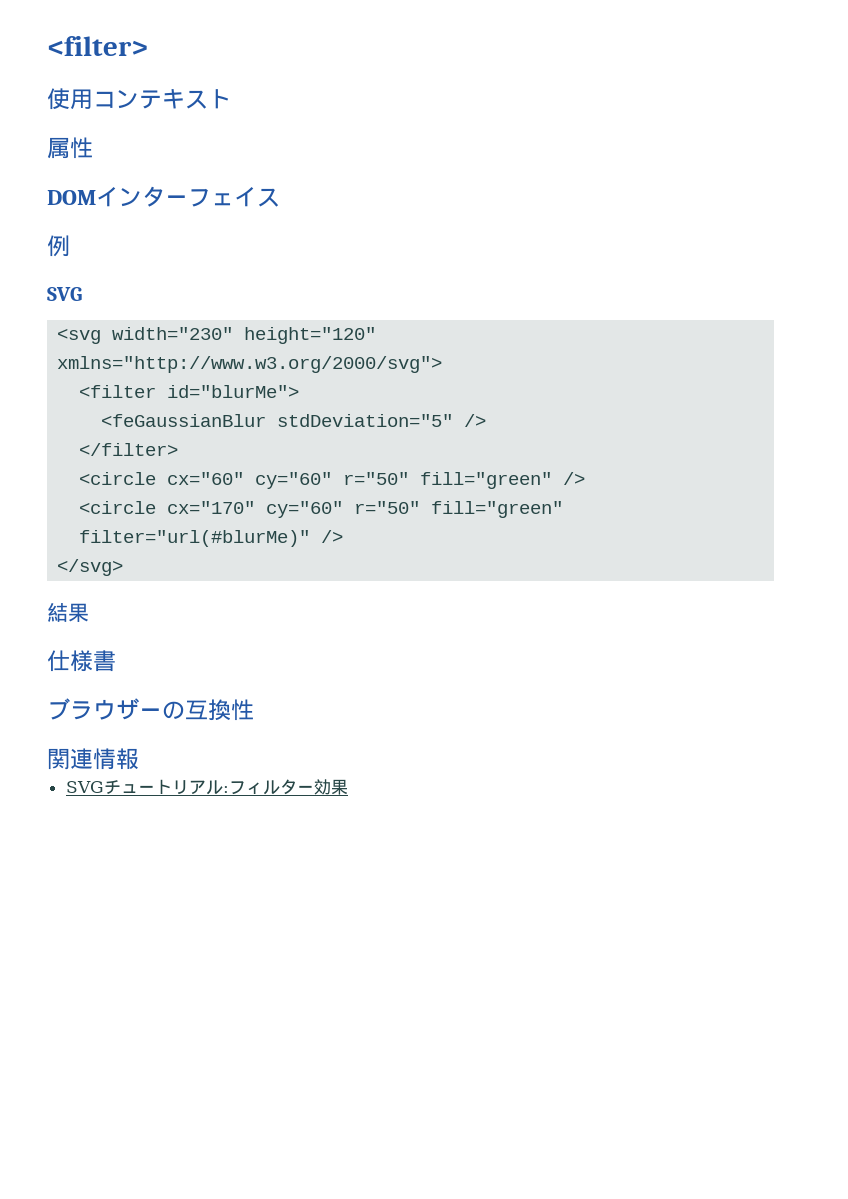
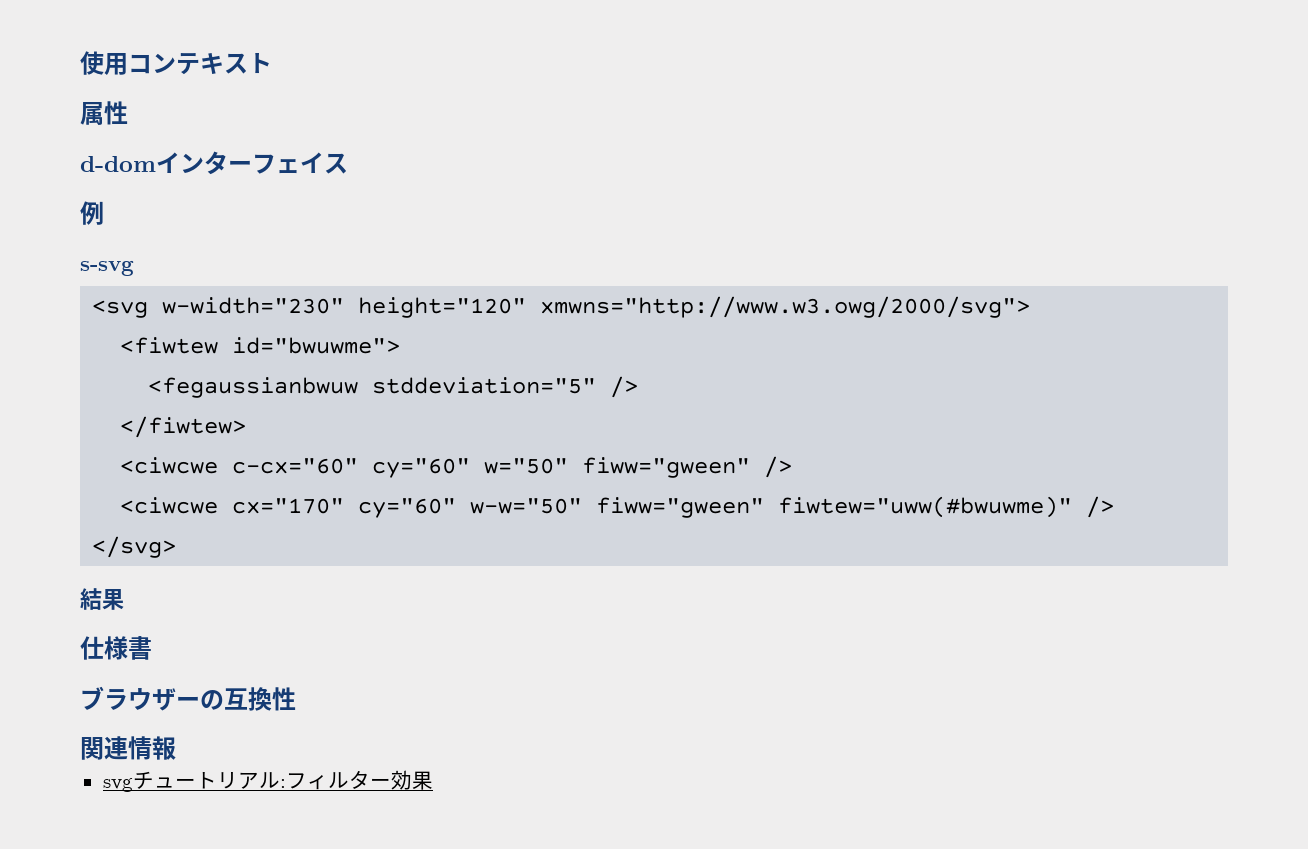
- <filter>
- DOMインターフェイス
+ d-domインターフェイス
  例
- SVG
+ s-svg
- <svg width="230" height="120" xmlns="http://www.w3.org/2000/svg">
- <filter id="blurMe">
- <feGaussianBlur stdDeviation="5" />
- </filter>
- <circle cx="60" cy="60" r="50" fill="green" />
- <circle cx="170" cy="60" r="50" fill="green" filter="url(#blurMe)" />
+ <svg w-width="230" height="120" xmwns="http://www.w3.owg/2000/svg">
+ <fiwtew id="bwuwme">
+ <fegaussianbwuw stddeviation="5" />
+ </fiwtew>
+ <ciwcwe c-cx="60" cy="60" w="50" fiww="gween" />
+ <ciwcwe cx="170" cy="60" w-w="50" fiww="gween" fiwtew="uww(#bwuwme)" />
- SVGチュートリアル:フィルター効果
+ svgチュートリアル:フィルター効果

